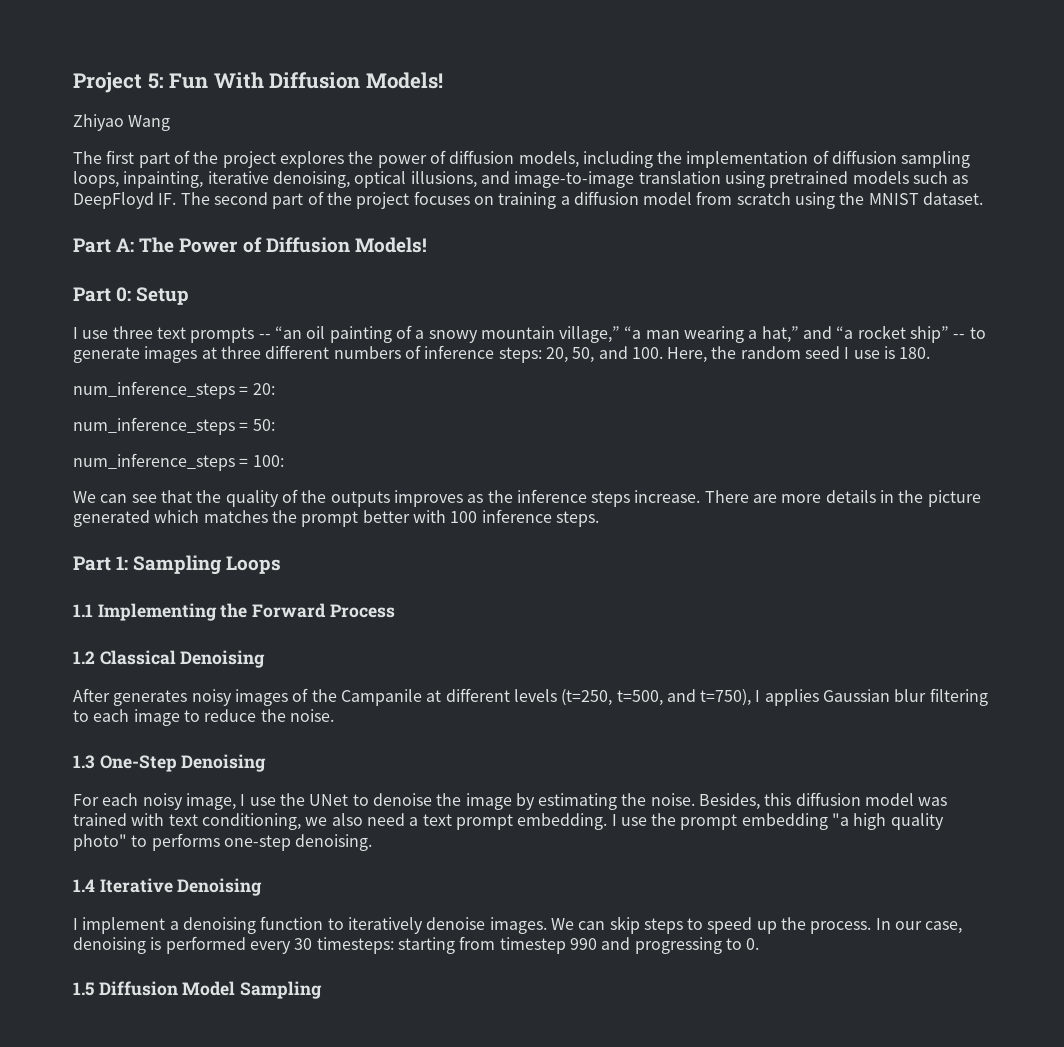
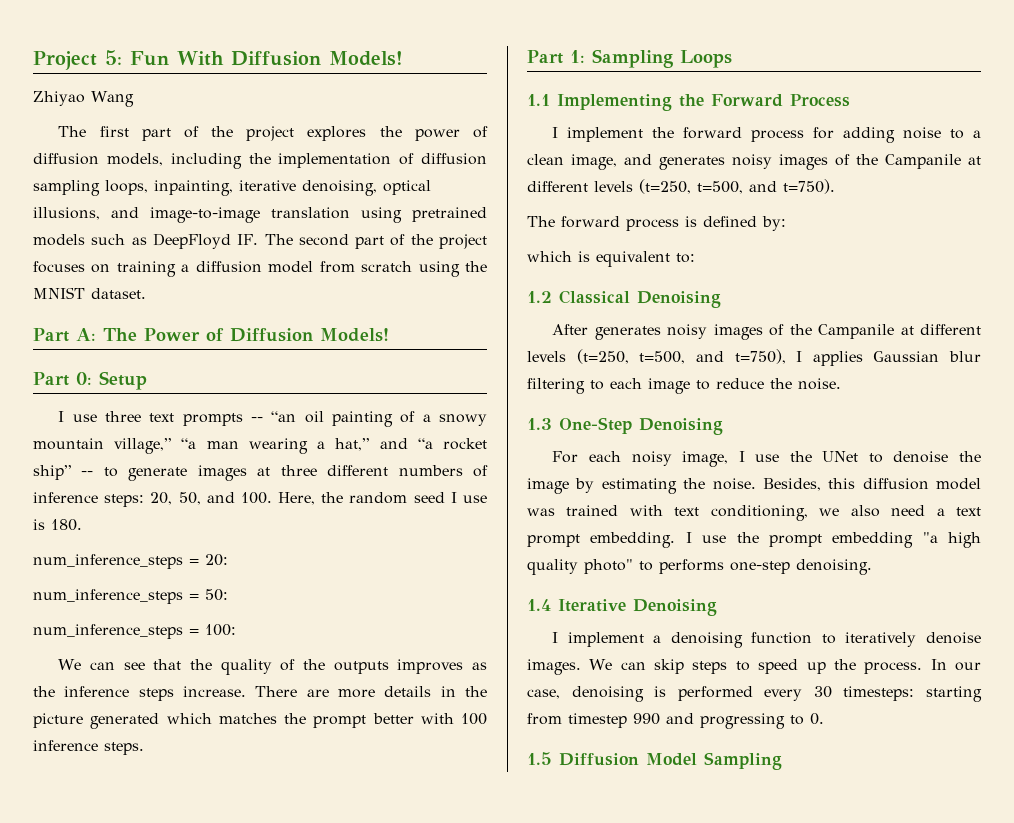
+ I implement the forward process for adding noise to a clean image, and generates noisy images of the Campanile at different levels (t=250, t=500, and t=750).
+ The forward process is defined by:
+ which is equivalent to:

